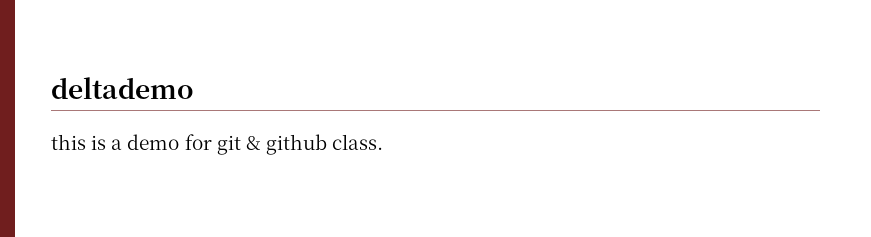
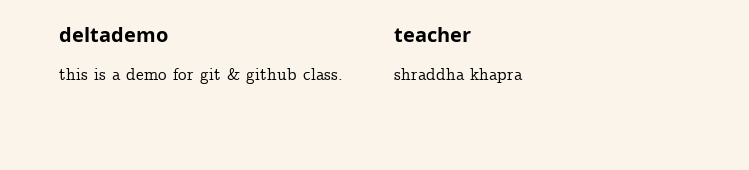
+ teacher
+ shraddha khapra

